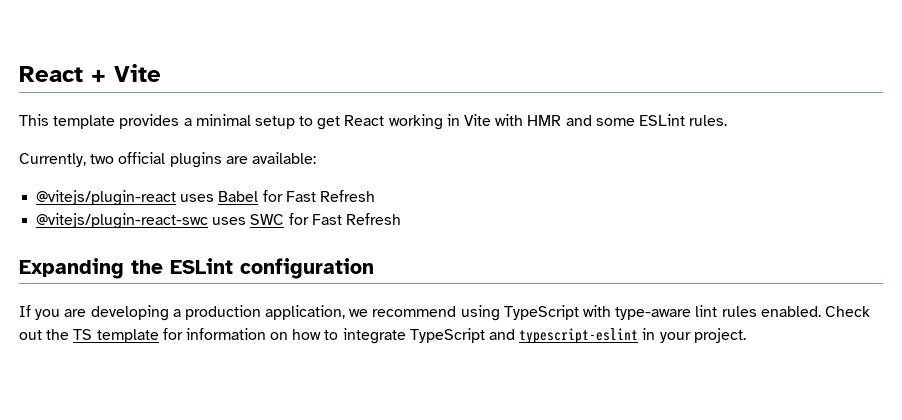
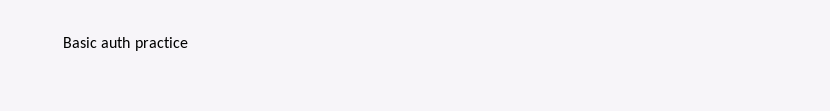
- React + Vite
- This template provides a minimal setup to get React working in Vite with HMR and some ESLint rules.
- Currently, two official plugins are available:
- @vitejs/plugin-react uses Babel for Fast Refresh
- @vitejs/plugin-react-swc uses SWC for Fast Refresh
- Expanding the ESLint configuration
- If you are developing a production application, we recommend using TypeScript with type-aware lint rules enabled. Check out the TS template for information on how to integrate TypeScript and typescript-eslint in your project.
+ Basic auth practice

